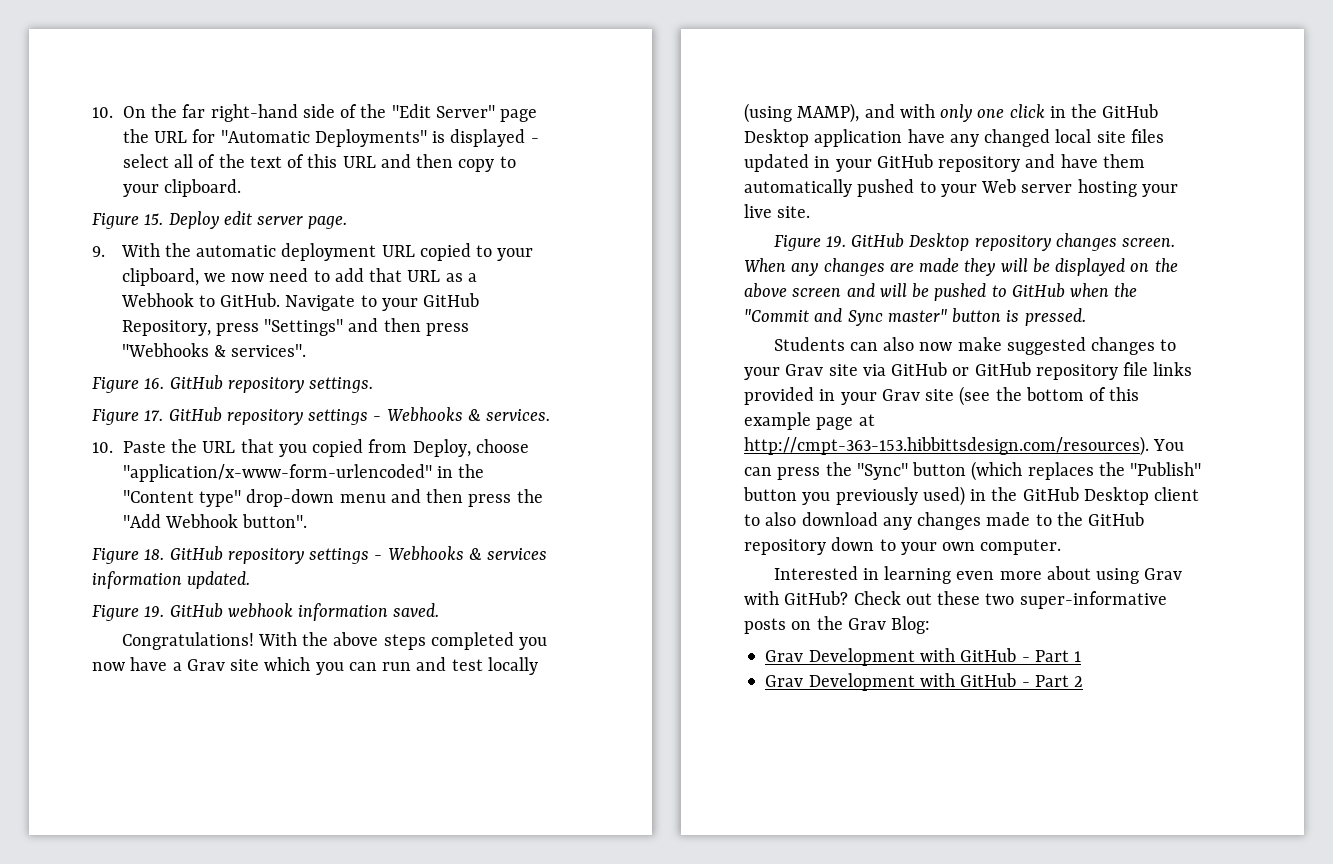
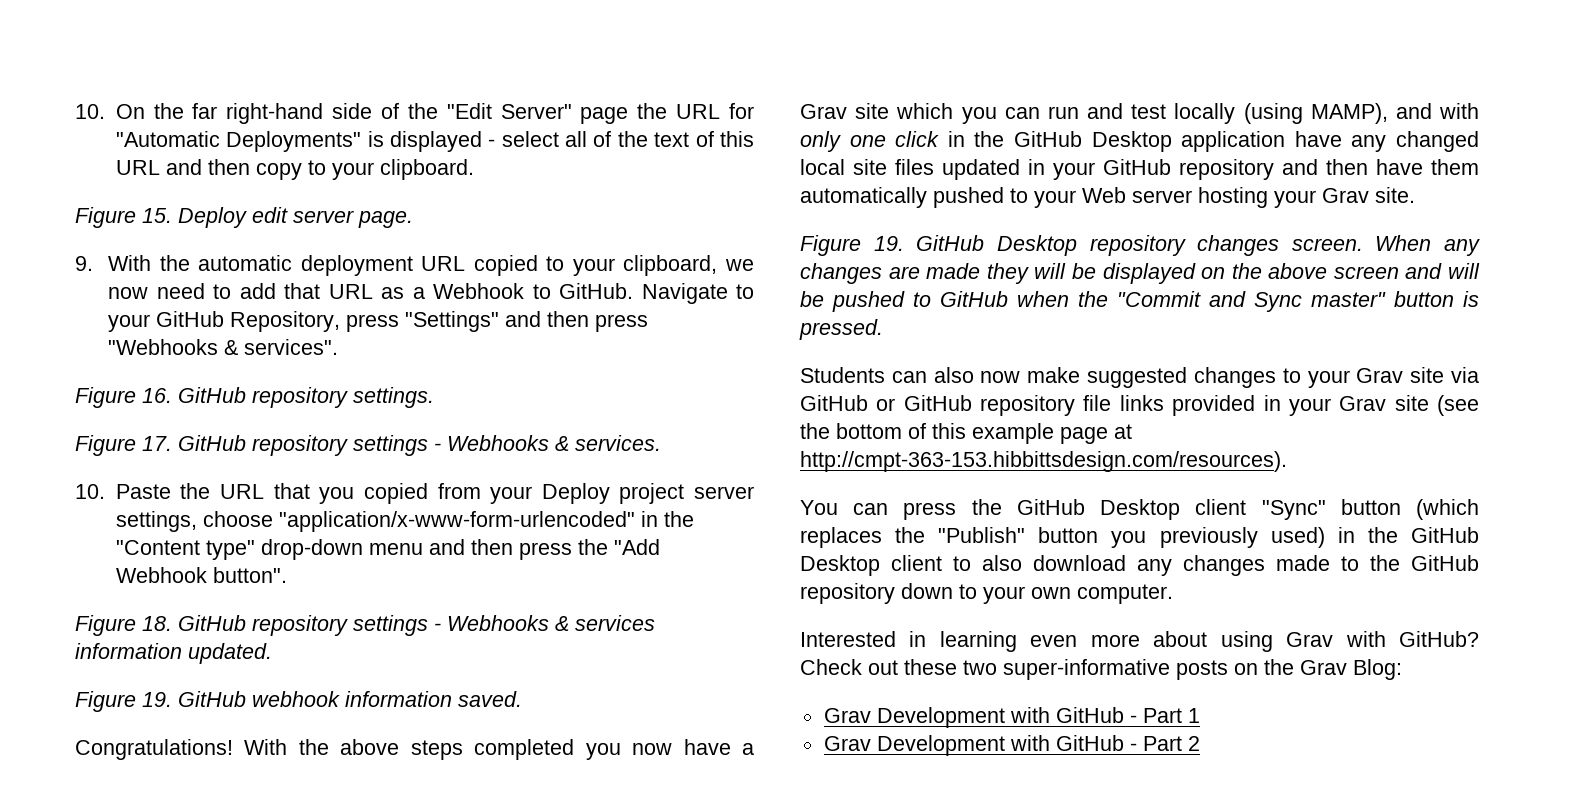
- 10. Paste the URL that you copied from Deploy, choose "application/x-www-form-urlencoded" in the "Content type" drop-down menu and then press the "Add Webhook button".
+ 10. Paste the URL that you copied from your Deploy project server settings, choose "application/x-www-form-urlencoded" in the "Content type" drop-down menu and then press the "Add Webhook button".
- With the above steps completed you now have a Grav site which you can run and test locally (using MAMP), and with only one click in the GitHub Desktop application have any changed local site files updated in your GitHub repository and have them automatically pushed to your Web server hosting your live site.
+ With the above steps completed you now have a Grav site which you can run and test locally (using MAMP), and with only one click in the GitHub Desktop application have any changed local site files updated in your GitHub repository and then have them automatically pushed to your Web server hosting your Grav site.
- Students can also now make suggested changes to your Grav site via GitHub or GitHub repository file links provided in your Grav site (see the bottom of this example page at http://cmpt-363-153.hibbittsdesign.com/resources). You can press the "Sync" button (which replaces the "Publish" button you previously used) in the GitHub Desktop client to also download any changes made to the GitHub repository down to your own computer.
+ Students can also now make suggested changes to your Grav site via GitHub or GitHub repository file links provided in your Grav site (see the bottom of this example page at http://cmpt-363-153.hibbittsdesign.com/resources).
+ You can press the GitHub Desktop client "Sync" button (which replaces the "Publish" button you previously used) in the GitHub Desktop client to also download any changes made to the GitHub repository down to your own computer.

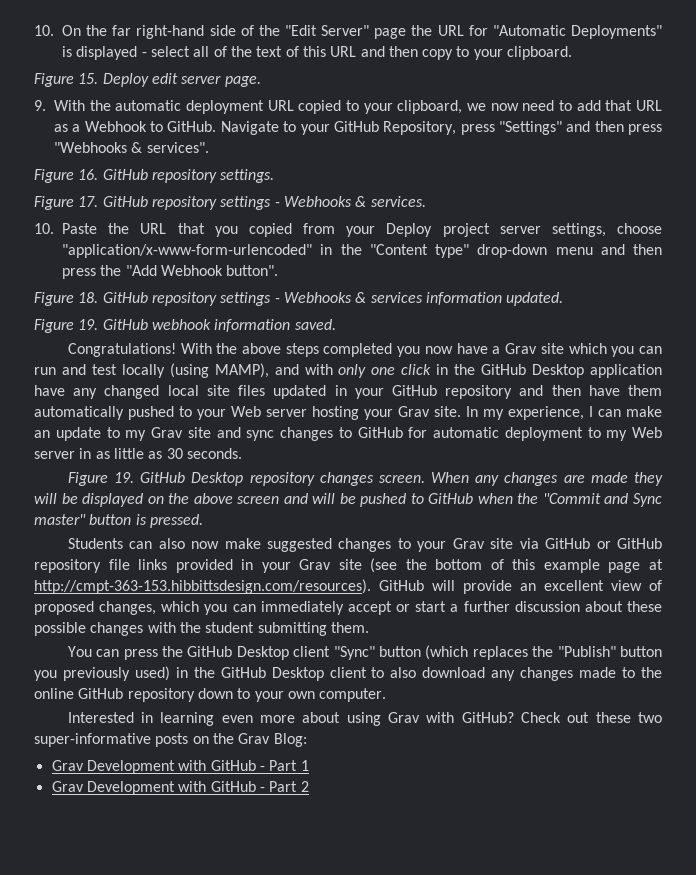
+ In my experience, I can make an update to my Grav site and sync changes to GitHub for automatic deployment to my Web server in as little as 30 seconds.
- Students can also now make suggested changes to your Grav site via GitHub or GitHub repository file links provided in your Grav site (see the bottom of this example page at http://cmpt-363-153.hibbittsdesign.com/resources).
+ Students can also now make suggested changes to your Grav site via GitHub or GitHub repository file links provided in your Grav site (see the bottom of this example page at http://cmpt-363-153.hibbittsdesign.com/resources). GitHub will provide an excellent view of proposed changes, which you can immediately accept or start a further discussion about these possible changes with the student submitting them.
- You can press the GitHub Desktop client "Sync" button (which replaces the "Publish" button you previously used) in the GitHub Desktop client to also download any changes made to the GitHub repository down to your own computer.
+ You can press the GitHub Desktop client "Sync" button (which replaces the "Publish" button you previously used) in the GitHub Desktop client to also download any changes made to the online GitHub repository down to your own computer.

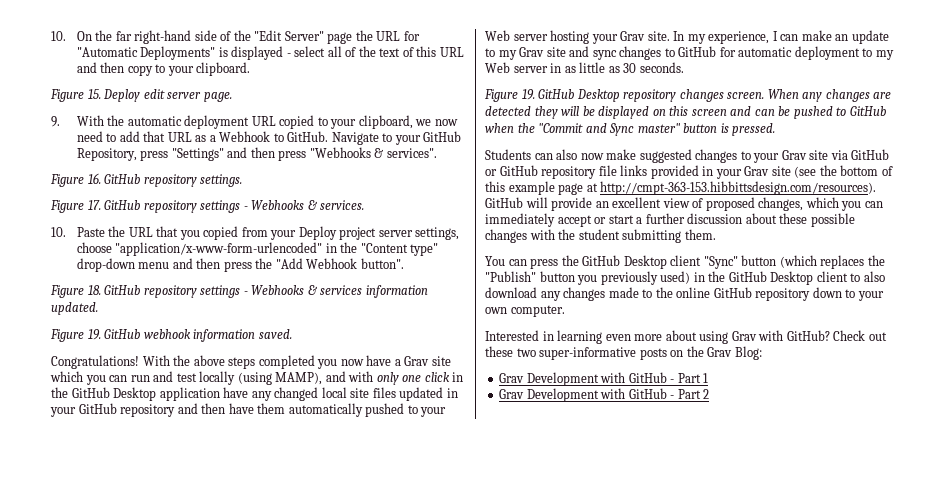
- When any changes are made they will be displayed on the above screen and will be pushed to GitHub when the "Commit and Sync master" button is pressed.
+ When any changes are detected they will be displayed on this screen and can be pushed to GitHub when the "Commit and Sync master" button is pressed.

